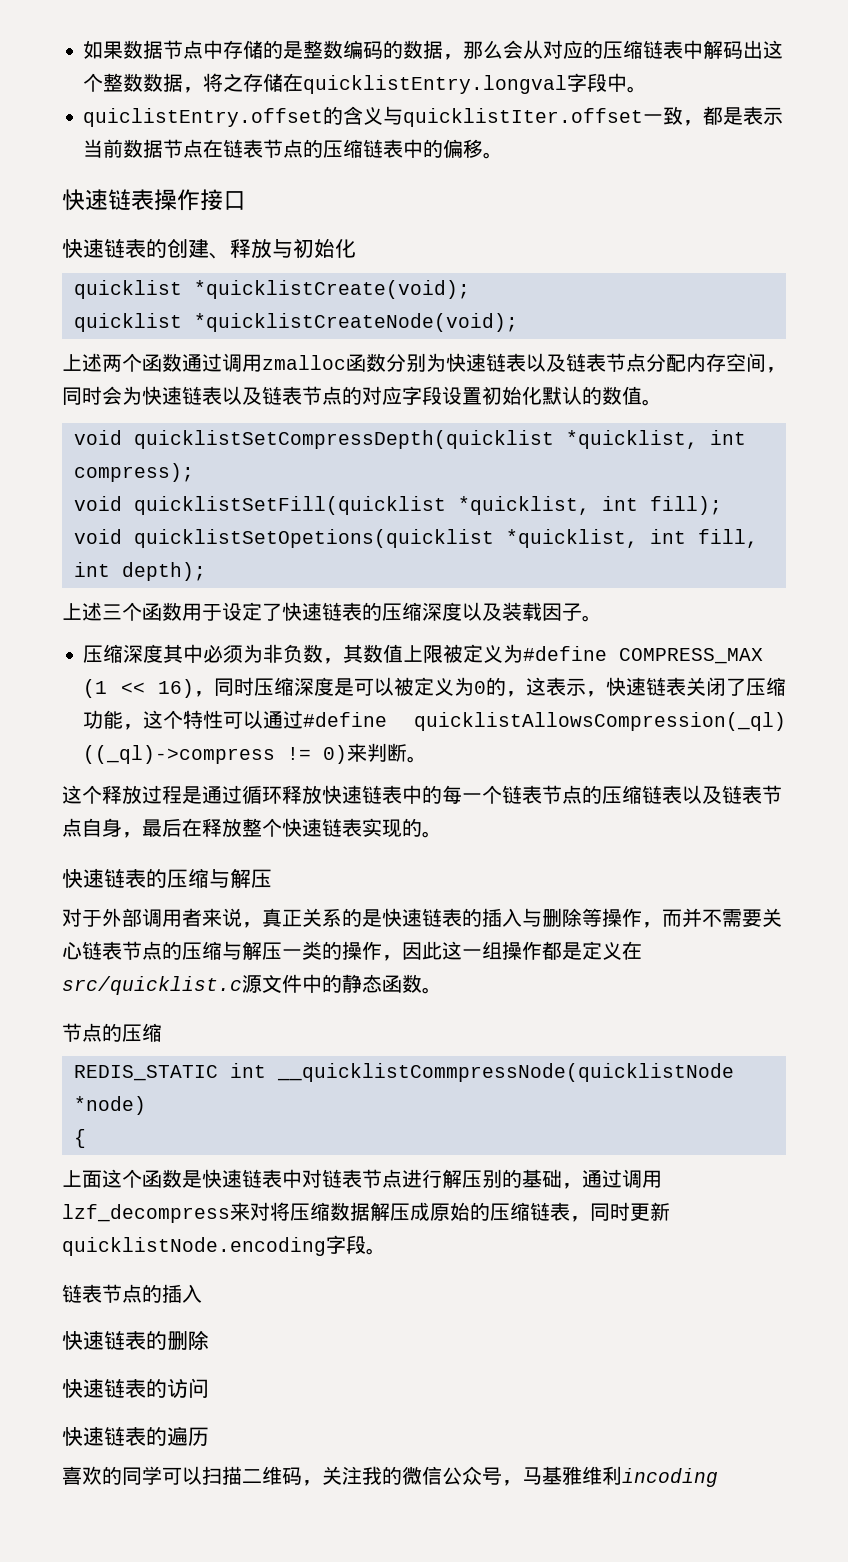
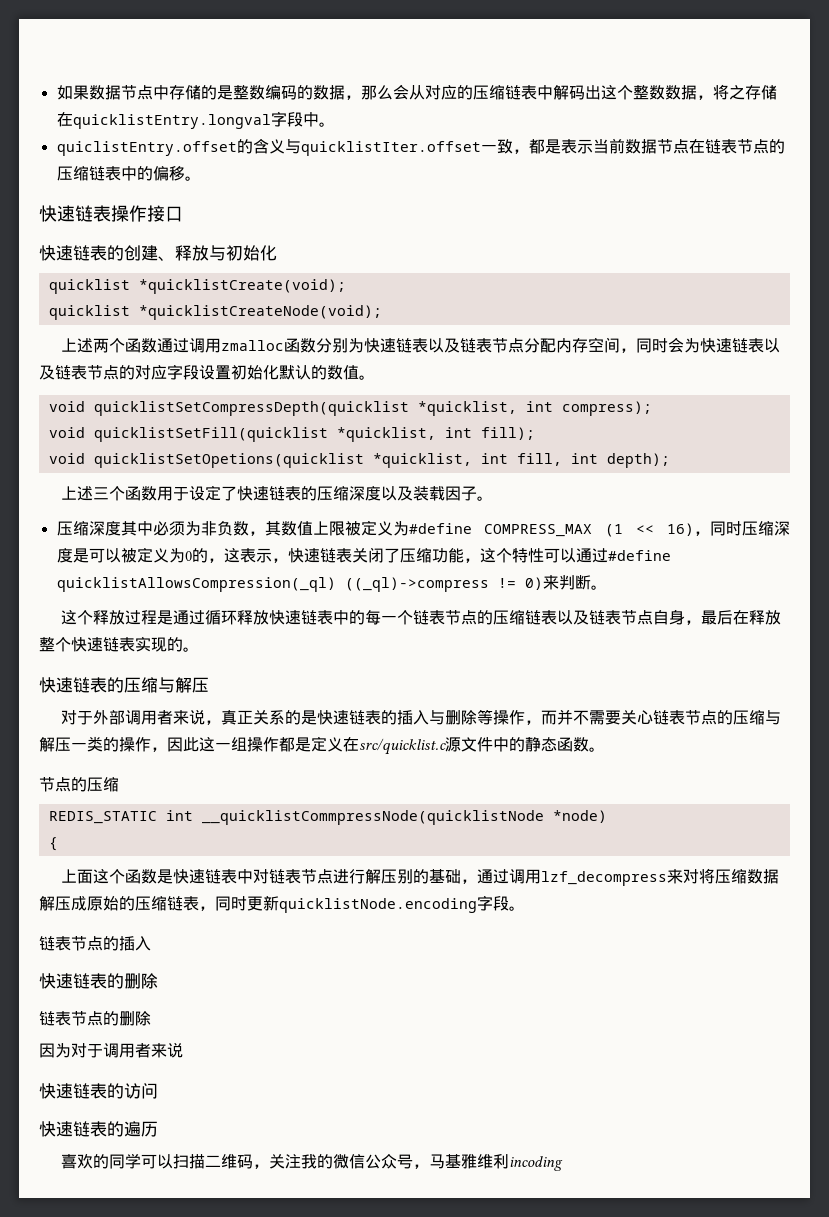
+ 链表节点的删除
+ 因为对于调用者来说

